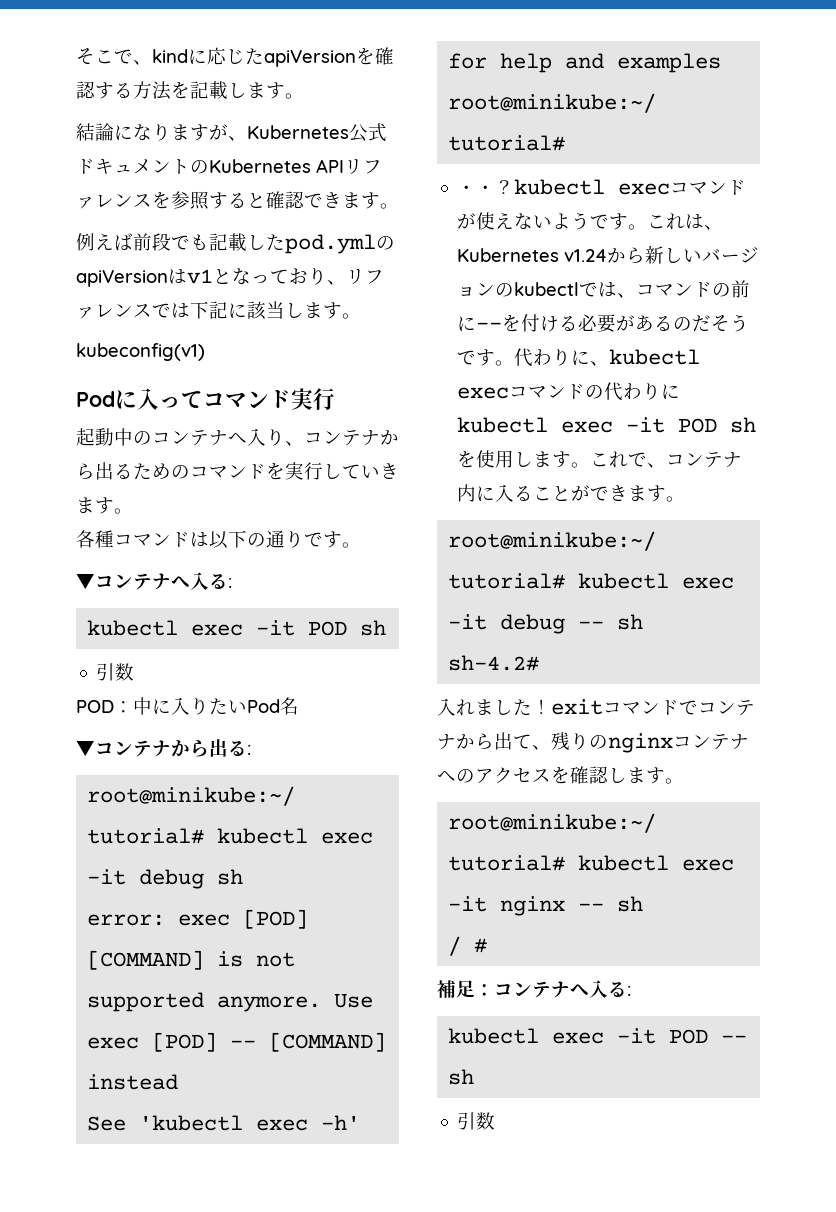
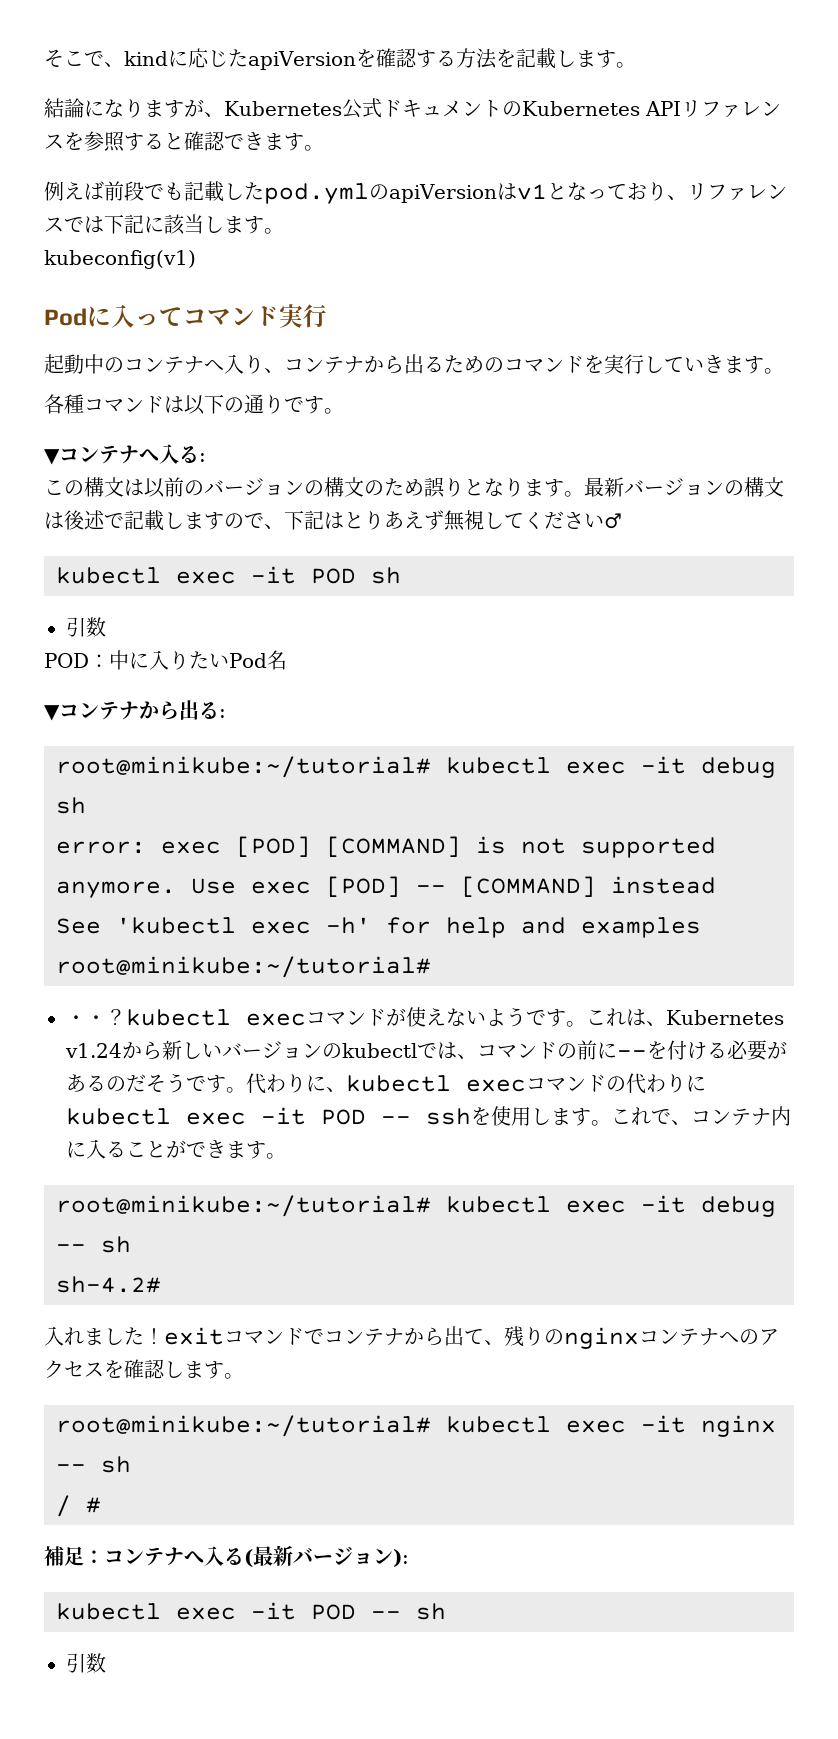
+ この構文は以前のバージョンの構文のため誤りとなります。最新バージョンの構文は後述で記載しますので、下記はとりあえず無視してください♂
- 代わりに、kubectl execコマンドの代わりにkubectl exec -it POD shを使用します。
+ 代わりに、kubectl execコマンドの代わりにkubectl exec -it POD -- sshを使用します。
- 補足：コンテナへ入る:
+ 補足：コンテナへ入る(最新バージョン):

